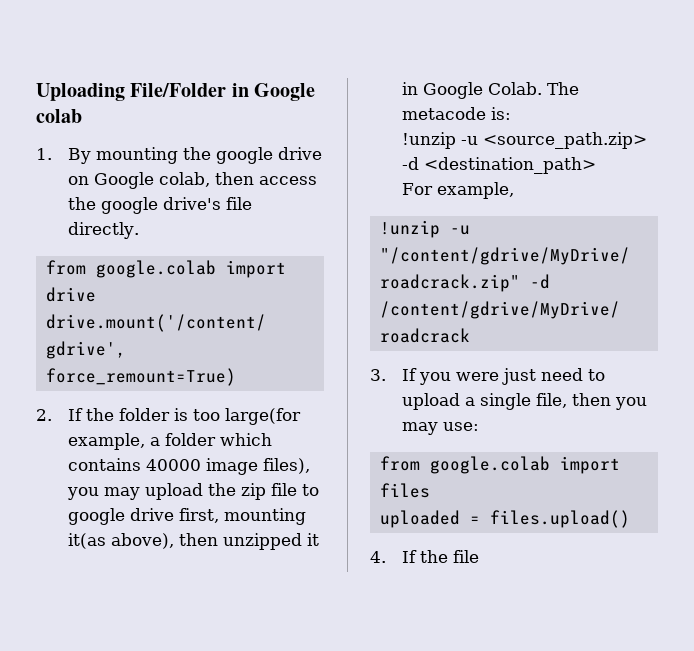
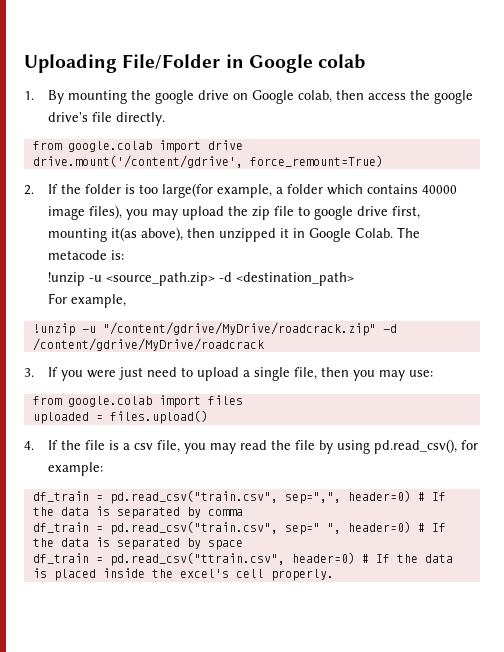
- 4. If the file
+ 4. If the file is a csv file, you may read the file by using pd.read_csv(), for example:
+ df_train = pd.read_csv("train.csv", sep=",", header=0) # If the data is separated by comma
+ df_train = pd.read_csv("train.csv", sep=" ", header=0) # If the data is separated by space
+ df_train = pd.read_csv("ttrain.csv", header=0) # If the data is placed inside the excel's cell properly.

